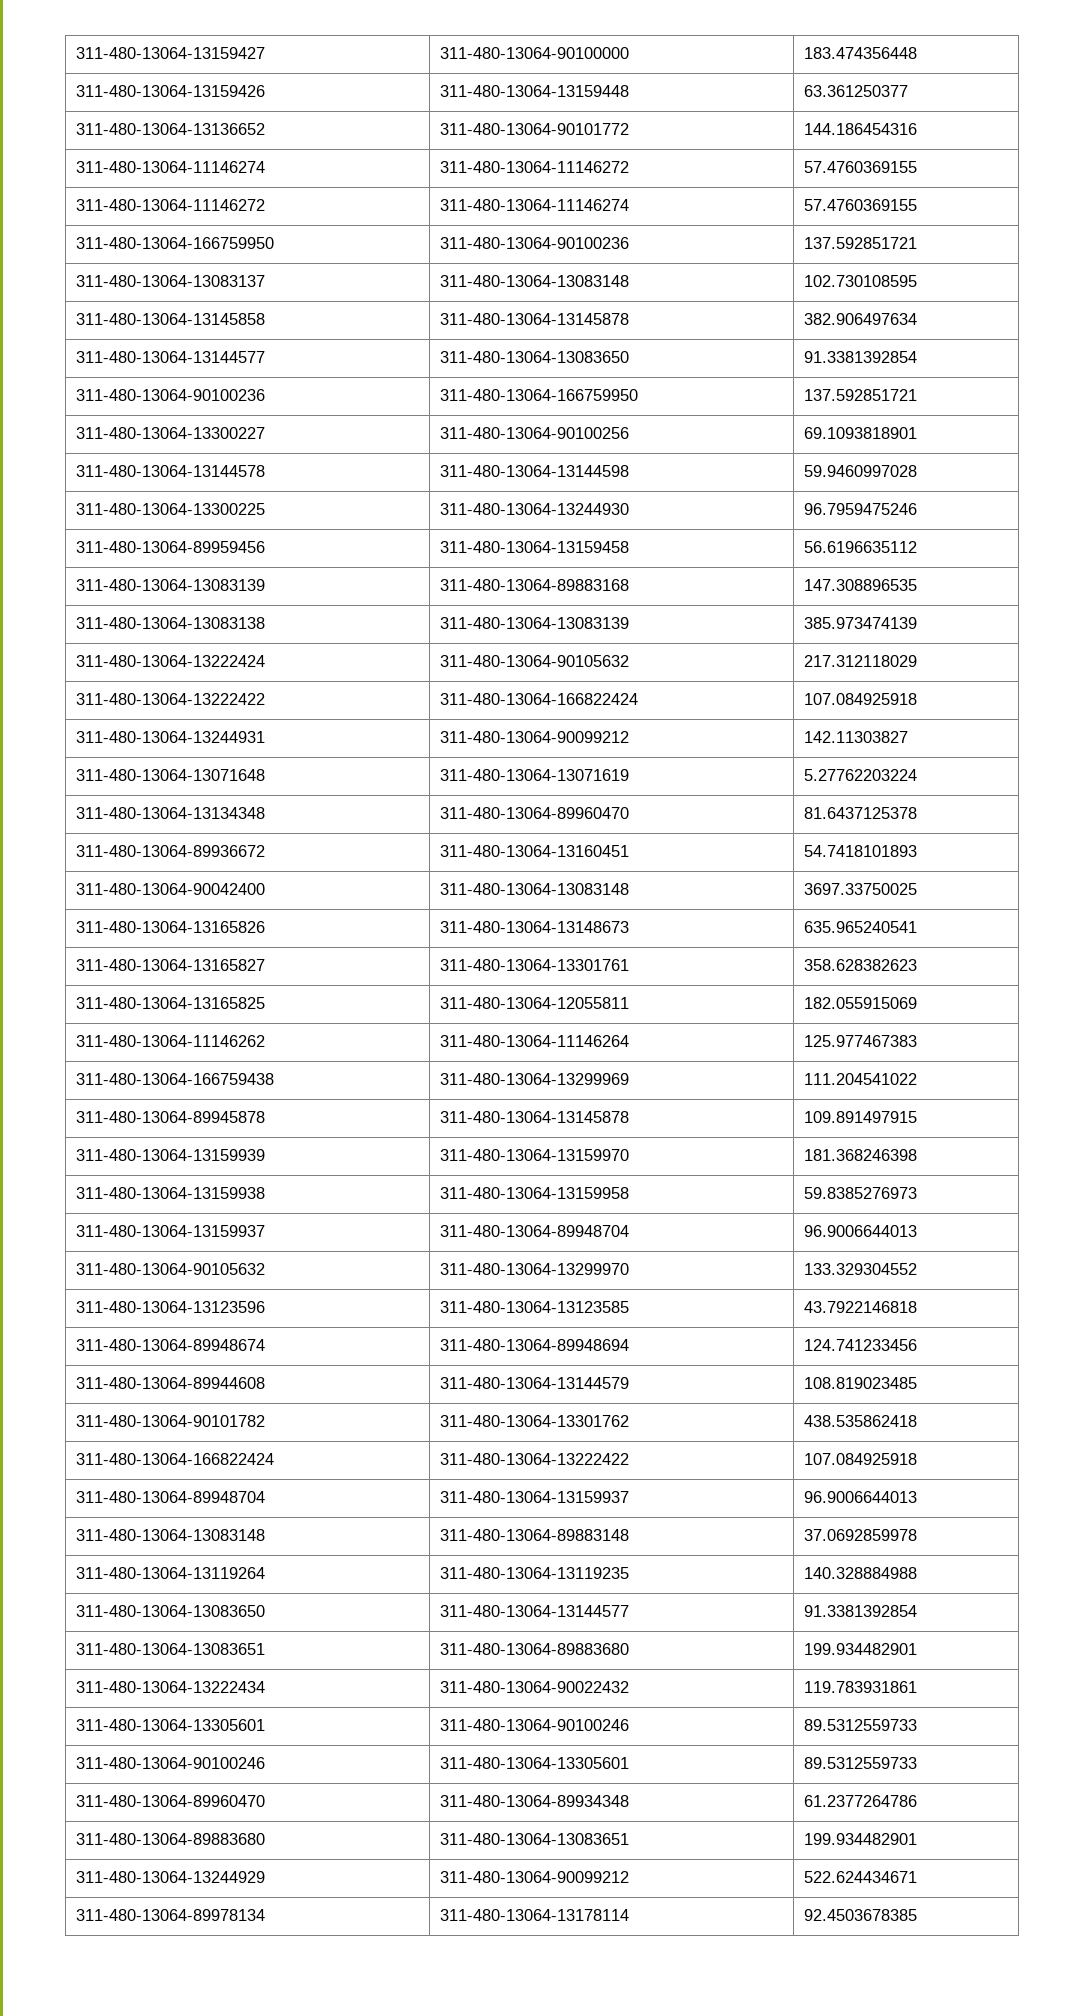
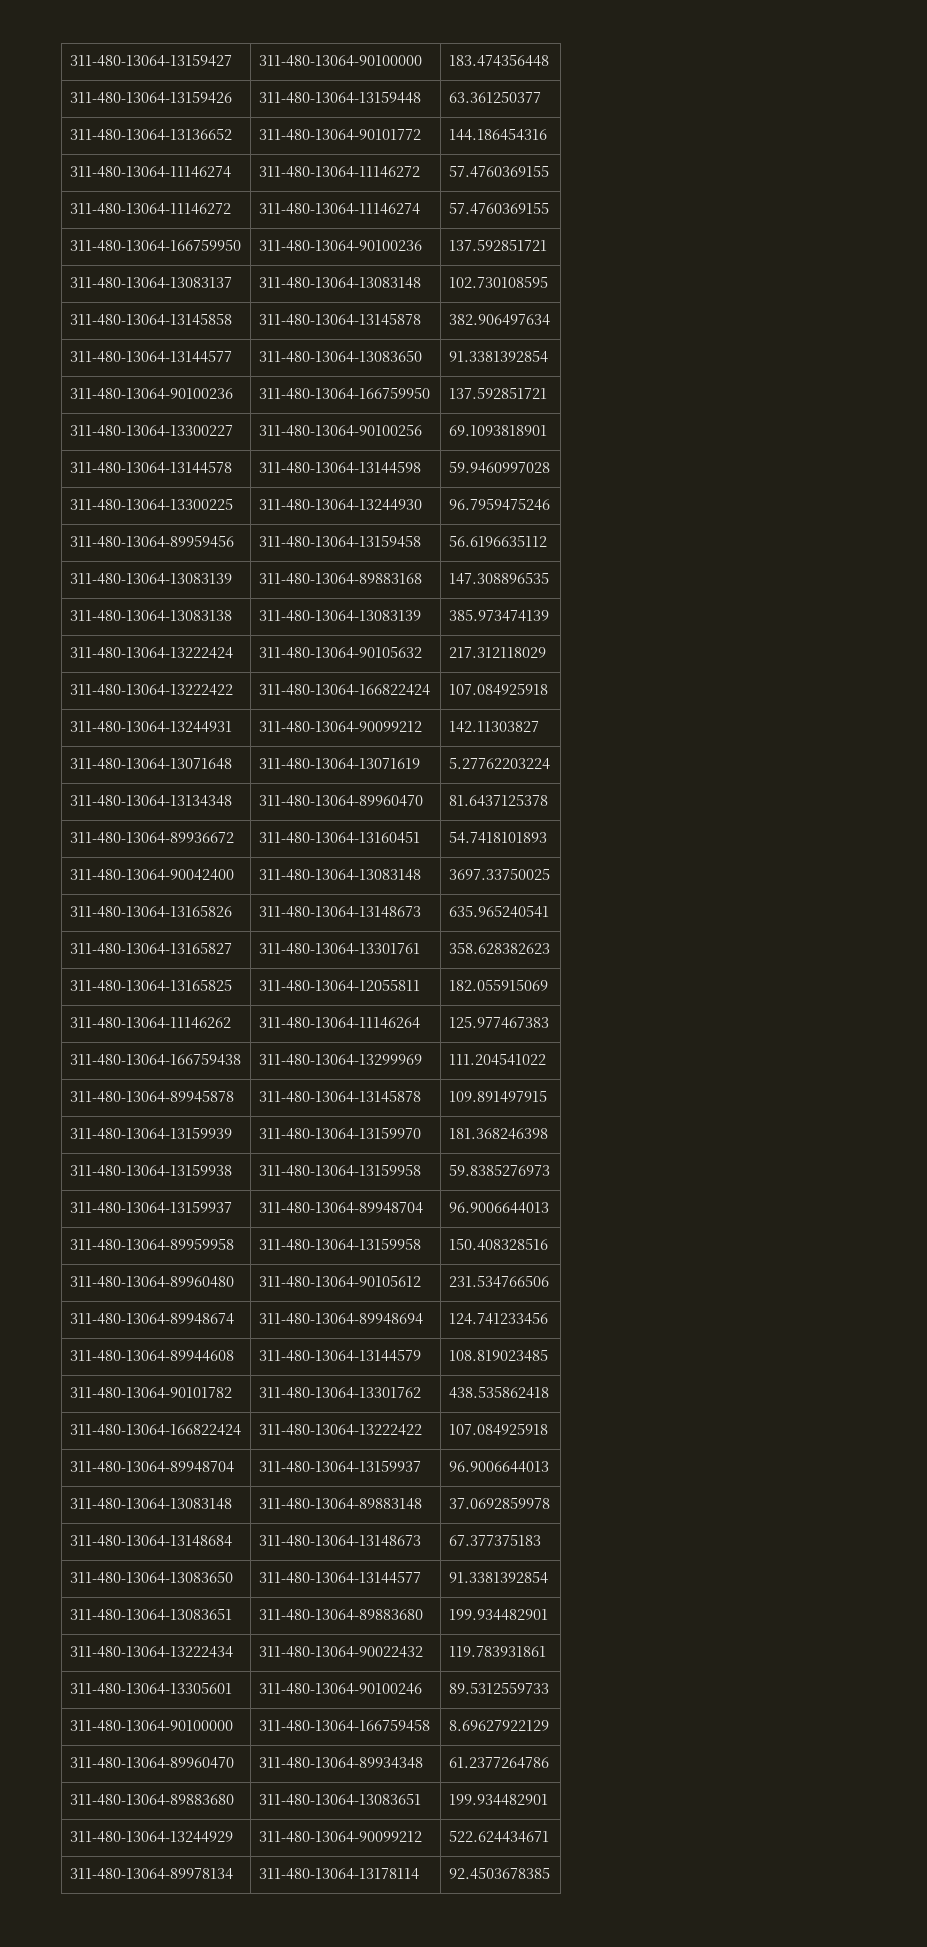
- 311-480-13064-90105632 | 311-480-13064-13299970 | 133.329304552
- 311-480-13064-13123596 | 311-480-13064-13123585 | 43.7922146818
+ 311-480-13064-89959958 | 311-480-13064-13159958 | 150.408328516
+ 311-480-13064-89960480 | 311-480-13064-90105612 | 231.534766506
- 311-480-13064-13119264 | 311-480-13064-13119235 | 140.328884988
+ 311-480-13064-13148684 | 311-480-13064-13148673 | 67.377375183
- 311-480-13064-90100246 | 311-480-13064-13305601 | 89.5312559733
+ 311-480-13064-90100000 | 311-480-13064-166759458 | 8.69627922129

